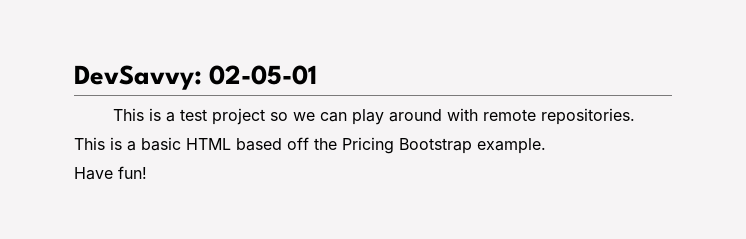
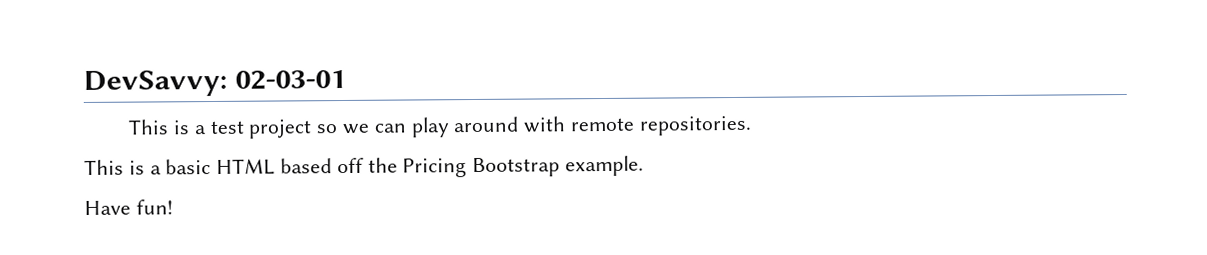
- DevSavvy: 02-05-01
+ DevSavvy: 02-03-01

